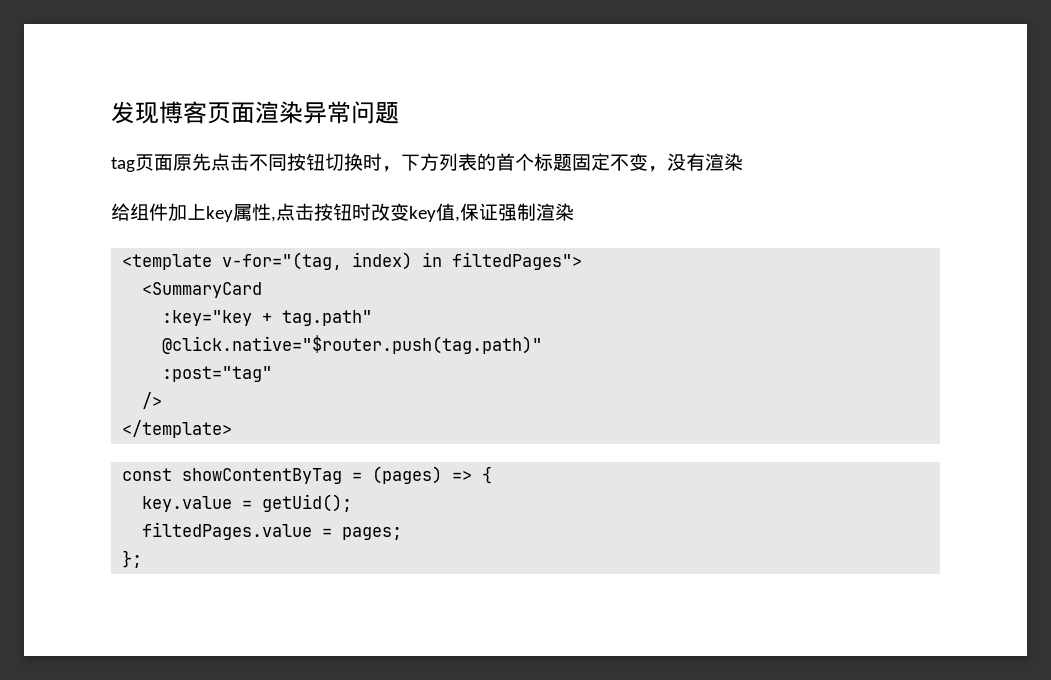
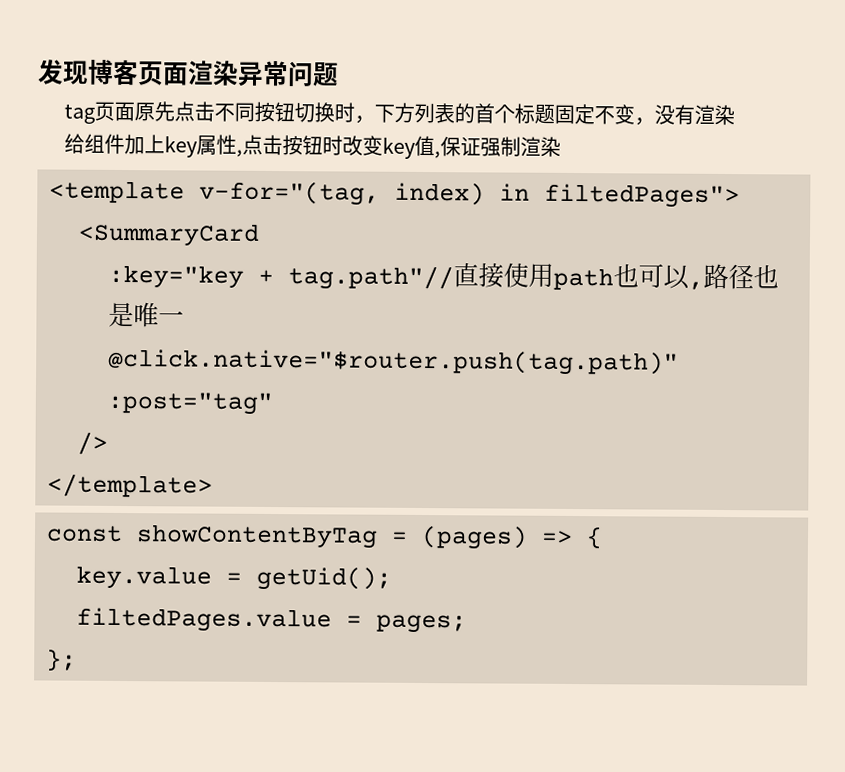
- :key="key + tag.path"
+ :key="key + tag.path"//直接使用path也可以,路径也是唯一

